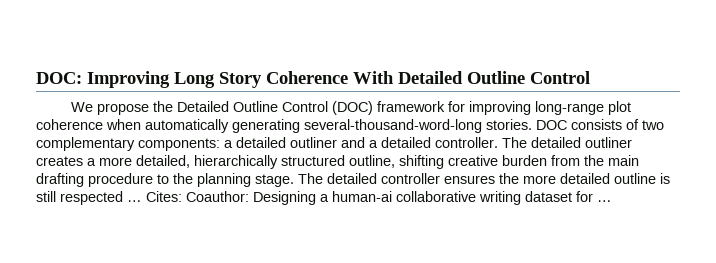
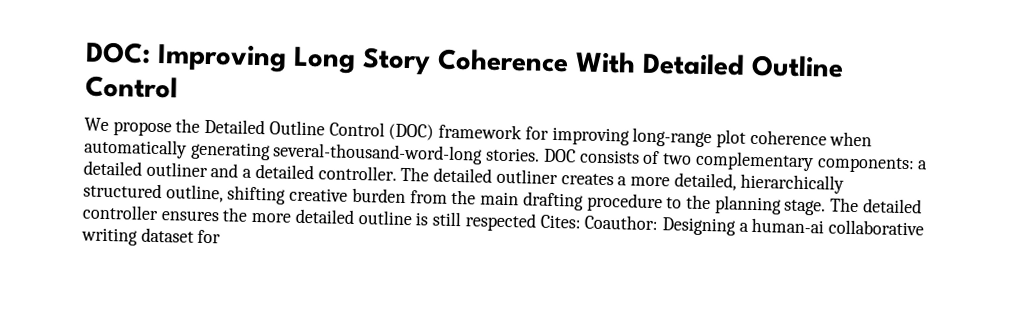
- The detailed controller ensures the more detailed outline is still respected … Cites: Coauthor: Designing a human-ai collaborative writing dataset for …
+ The detailed controller ensures the more detailed outline is still respected Cites: Coauthor: Designing a human-ai collaborative writing dataset for

